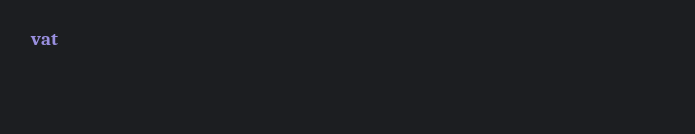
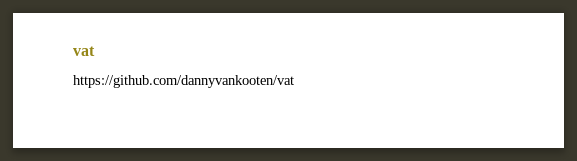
+ https://github.com/dannyvankooten/vat

